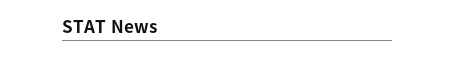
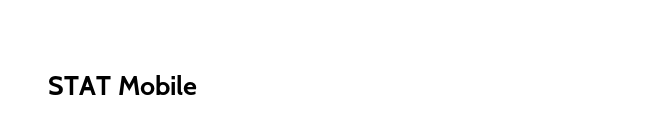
- STAT News
+ STAT Mobile

